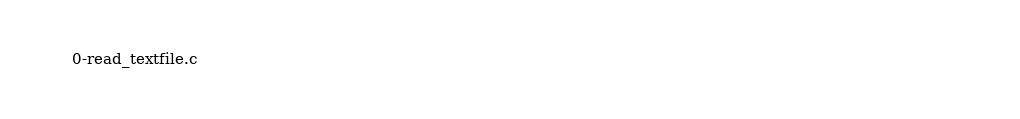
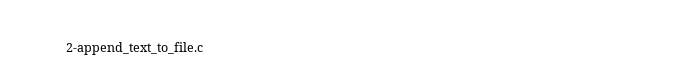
- 0-read_textfile.c
+ 2-append_text_to_file.c

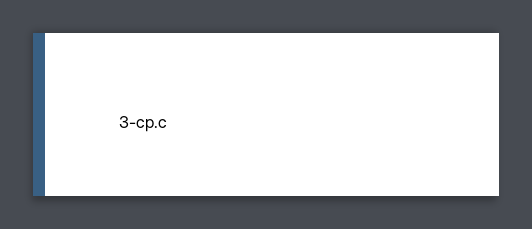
- 2-append_text_to_file.c
+ 3-cp.c

